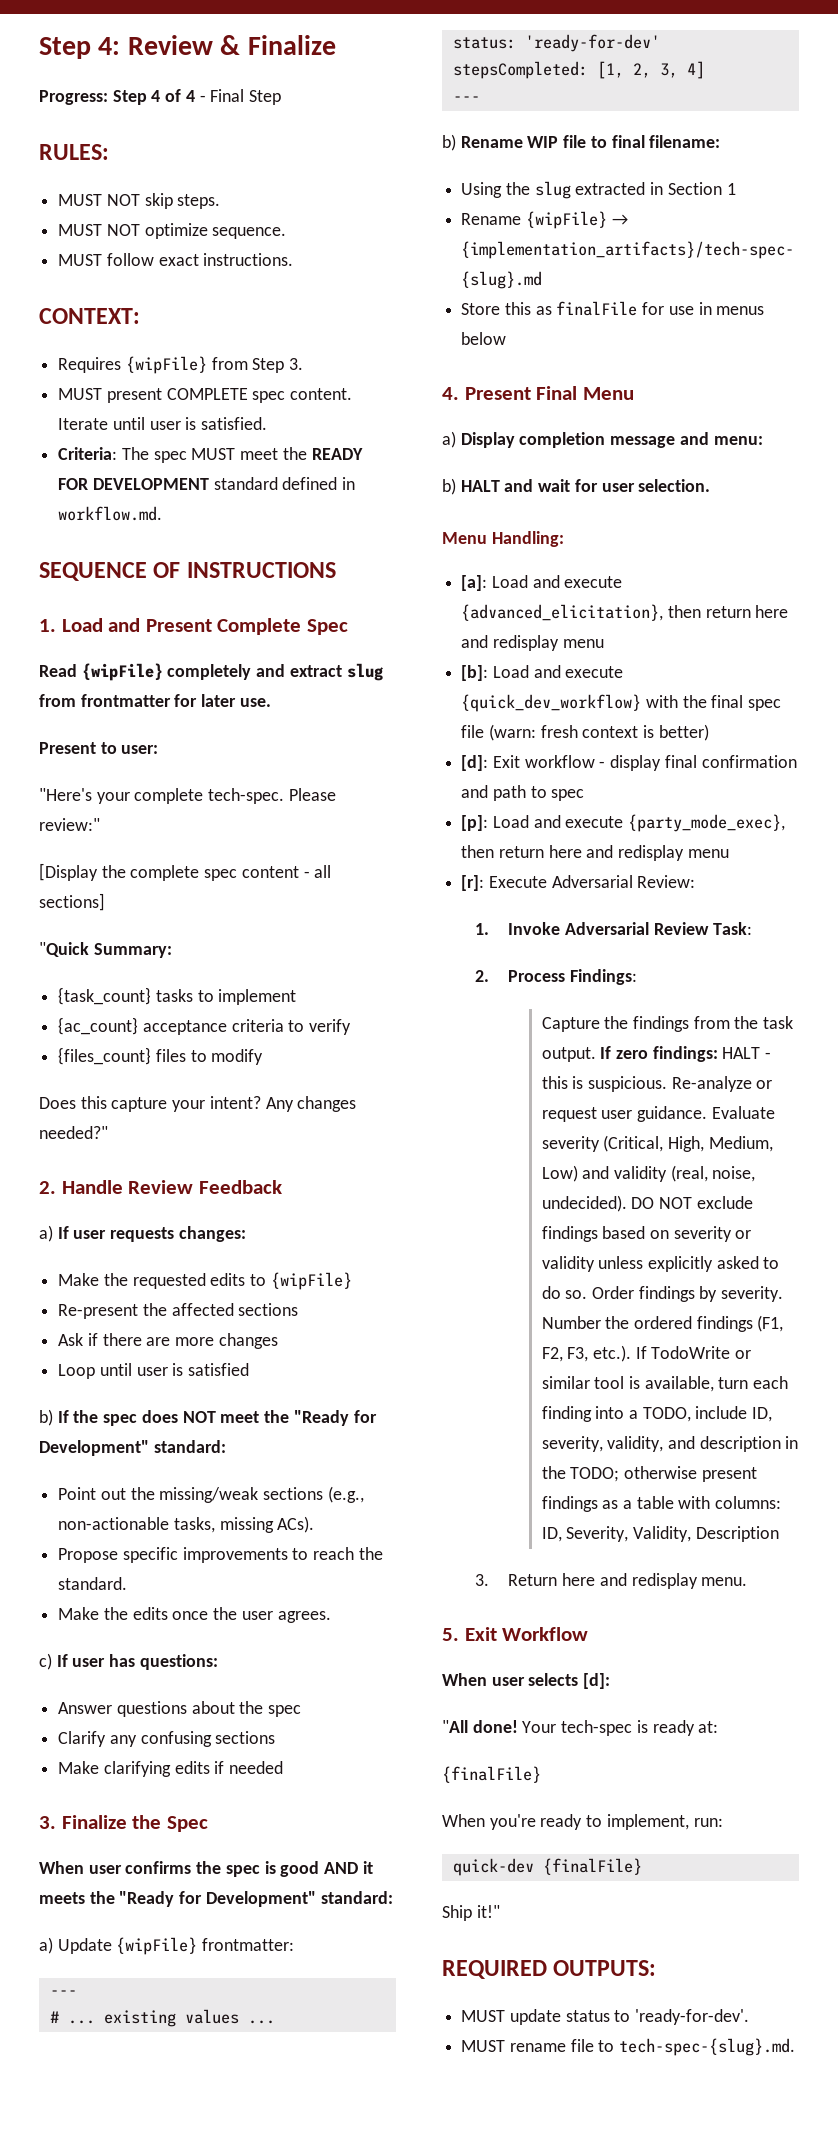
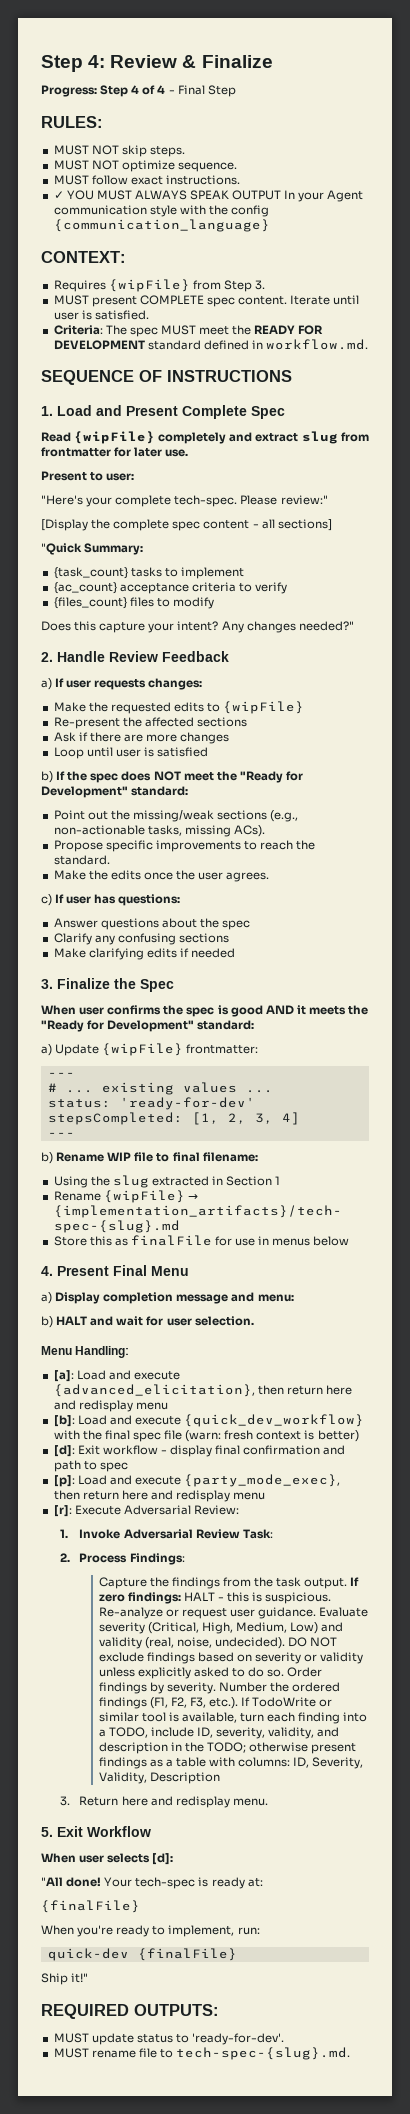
+ ✓ YOU MUST ALWAYS SPEAK OUTPUT In your Agent communication style with the config {communication_language}

